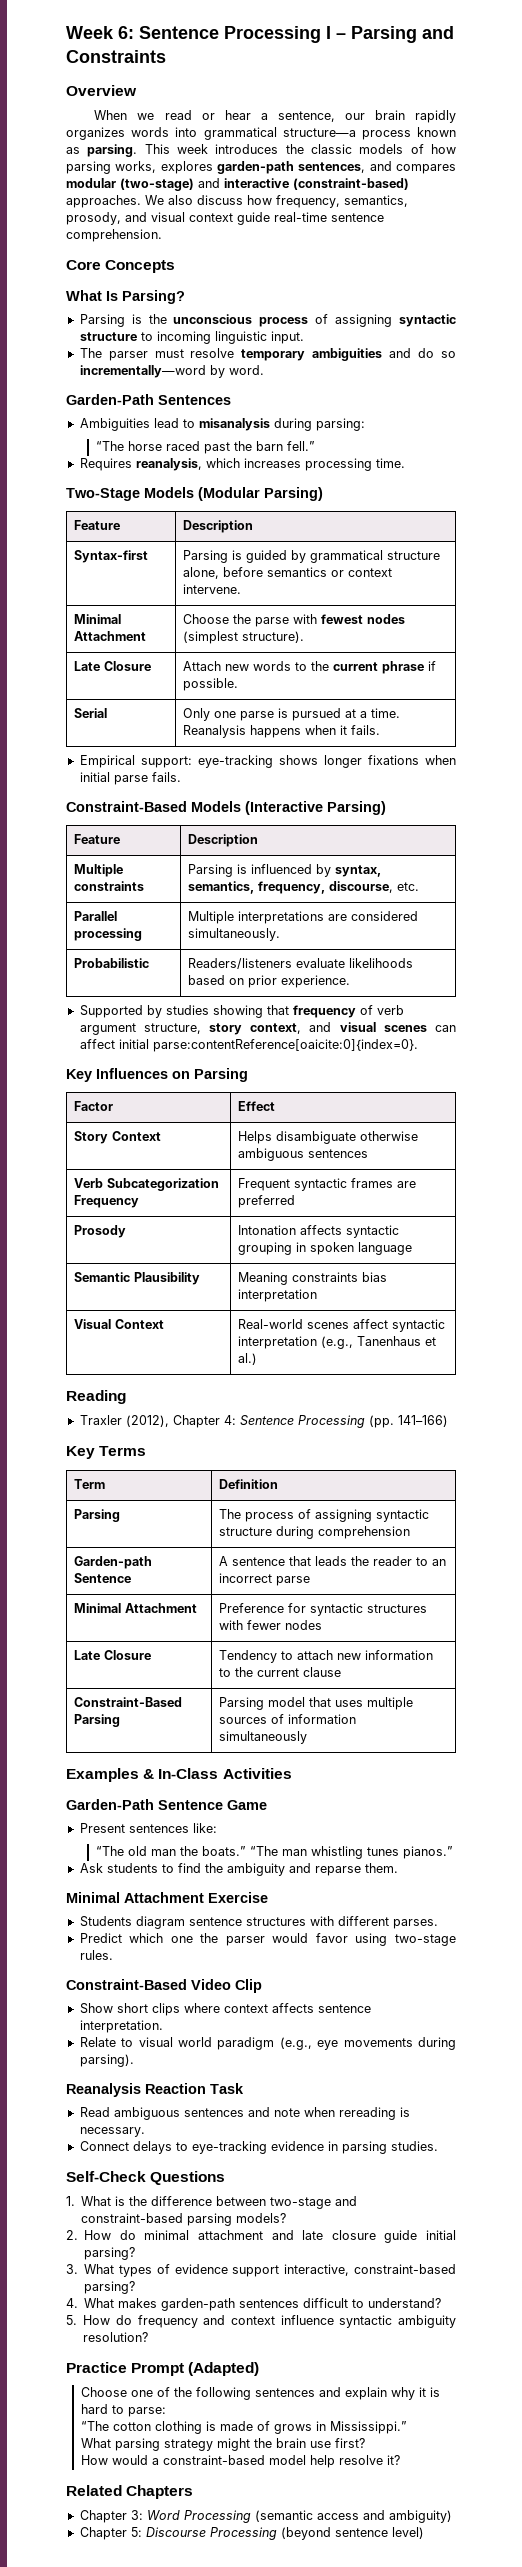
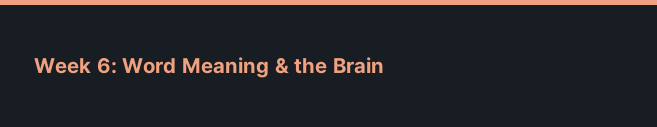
- Week 6: Sentence Processing I – Parsing and Constraints
- Overview
- When we read or hear a sentence, our brain rapidly organizes words into grammatical structure—a process known as parsing. This week introduces the classic models of how parsing works, explores garden-path sentences, and compares modular (two-stage) and interactive (constraint-based) approaches. We also discuss how frequency, semantics, prosody, and visual context guide real-time sentence comprehension.
- Core Concepts
- What Is Parsing?
- Parsing is the unconscious process of assigning syntactic structure to incoming linguistic input.
- The parser must resolve temporary ambiguities and do so incrementally—word by word.
- Garden-Path Sentences
- Ambiguities lead to misanalysis during parsing:
- “The horse raced past the barn fell.”
- Requires reanalysis, which increases processing time.
- Two-Stage Models (Modular Parsing)
- Feature | Description
- Syntax-first | Parsing is guided by grammatical structure alone, before semantics or context intervene.
- Minimal Attachment | Choose the parse with fewest nodes (simplest structure).
- Late Closure | Attach new words to the current phrase if possible.
- Serial | Only one parse is pursued at a time. Reanalysis happens when it fails.
- Empirical support: eye-tracking shows longer fixations when initial parse fails.
- Constraint-Based Models (Interactive Parsing)
- Feature | Description
- Multiple constraints | Parsing is influenced by syntax, semantics, frequency, discourse, etc.
- Parallel processing | Multiple interpretations are considered simultaneously.
- Probabilistic | Readers/listeners evaluate likelihoods based on prior experience.
- Supported by studies showing that frequency of verb argument structure, story context, and visual scenes can affect initial parse:contentReference[oaicite:0]{index=0}.
- Key Influences on Parsing
- Factor | Effect
- Story Context | Helps disambiguate otherwise ambiguous sentences
- Verb Subcategorization Frequency | Frequent syntactic frames are preferred
- Prosody | Intonation affects syntactic grouping in spoken language
- Semantic Plausibility | Meaning constraints bias interpretation
- Visual Context | Real-world scenes affect syntactic interpretation (e.g., Tanenhaus et al.)
- Reading
- Traxler (2012), Chapter 4: Sentence Processing (pp. 141–166)
- Key Terms
- Term | Definition
- Parsing | The process of assigning syntactic structure during comprehension
- Garden-path Sentence | A sentence that leads the reader to an incorrect parse
- Minimal Attachment | Preference for syntactic structures with fewer nodes
- Late Closure | Tendency to attach new information to the current clause
- Constraint-Based Parsing | Parsing model that uses multiple sources of information simultaneously
- Examples & In-Class Activities
- Garden-Path Sentence Game
- Present sentences like:
- “The old man the boats.” “The man whistling tunes pianos.”
- Ask students to find the ambiguity and reparse them.
- Minimal Attachment Exercise
- Students diagram sentence structures with different parses.
- Predict which one the parser would favor using two-stage rules.
- Constraint-Based Video Clip
- Show short clips where context affects sentence interpretation.
- Relate to visual world paradigm (e.g., eye movements during parsing).
- Reanalysis Reaction Task
- Read ambiguous sentences and note when rereading is necessary.
- Connect delays to eye-tracking evidence in parsing studies.
- Self-Check Questions
- 1. What is the difference between two-stage and constraint-based parsing models?
- 2. How do minimal attachment and late closure guide initial parsing?
- 3. What types of evidence support interactive, constraint-based parsing?
- 4. What makes garden-path sentences difficult to understand?
- 5. How do frequency and context influence syntactic ambiguity resolution?
- Practice Prompt (Adapted)
- Choose one of the following sentences and explain why it is hard to parse:
- “The cotton clothing is made of grows in Mississippi.”
- What parsing strategy might the brain use first?
- How would a constraint-based model help resolve it?
- Related Chapters
- Chapter 3: Word Processing (semantic access and ambiguity)
- Chapter 5: Discourse Processing (beyond sentence level)
+ Week 6: Word Meaning & the Brain

